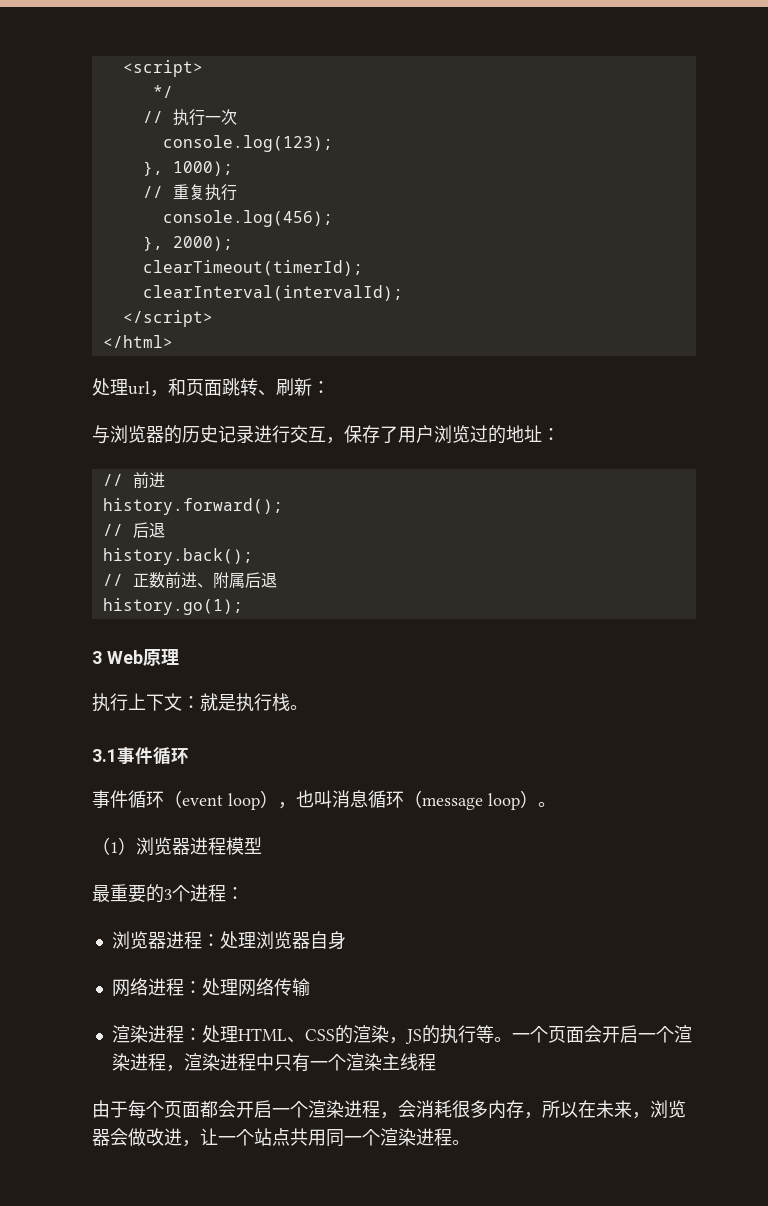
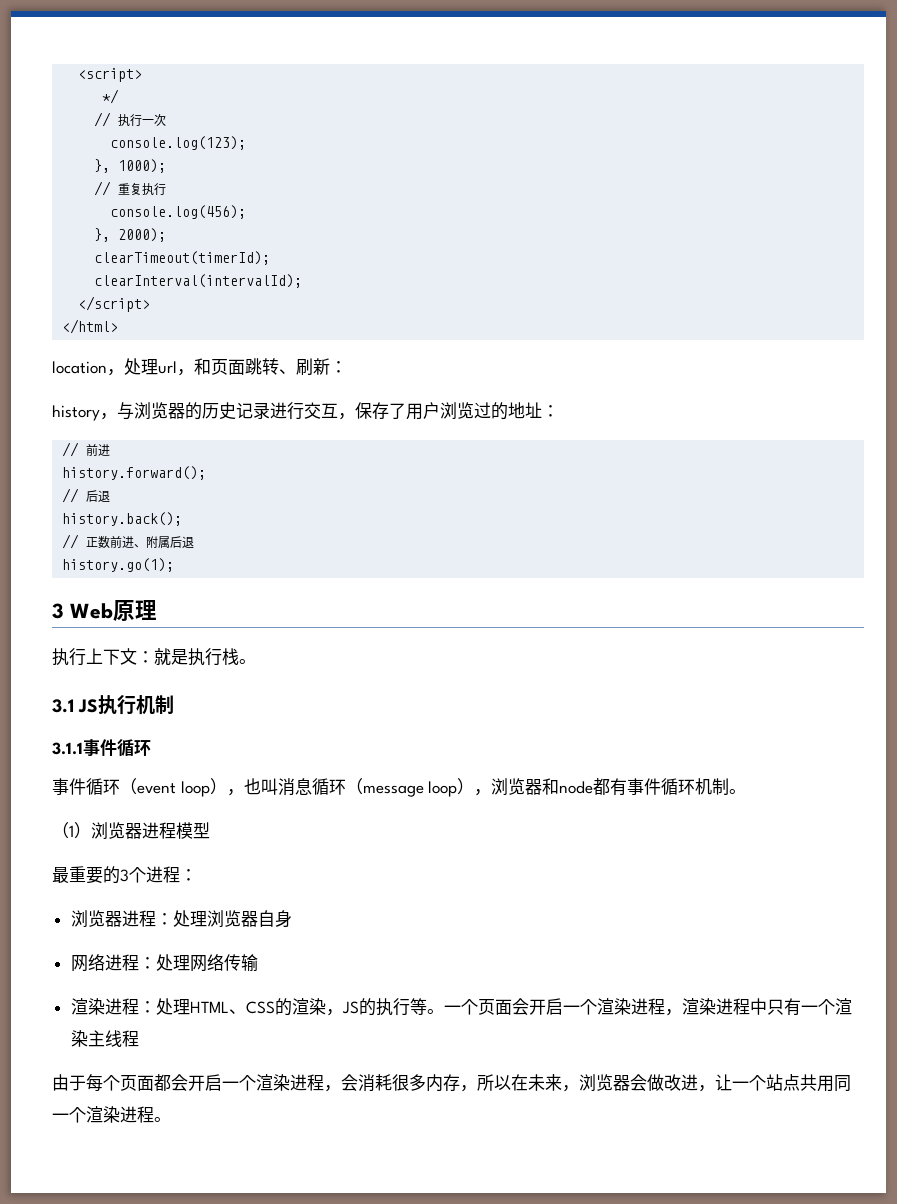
- 处理url，和页面跳转、刷新：
+ location，处理url，和页面跳转、刷新：
- 与浏览器的历史记录进行交互，保存了用户浏览过的地址：
+ history，与浏览器的历史记录进行交互，保存了用户浏览过的地址：
- 3.1事件循环
+ 3.1 JS执行机制
+ 3.1.1事件循环
- 事件循环（event loop），也叫消息循环（message loop）。
+ 事件循环（event loop），也叫消息循环（message loop），浏览器和node都有事件循环机制。

